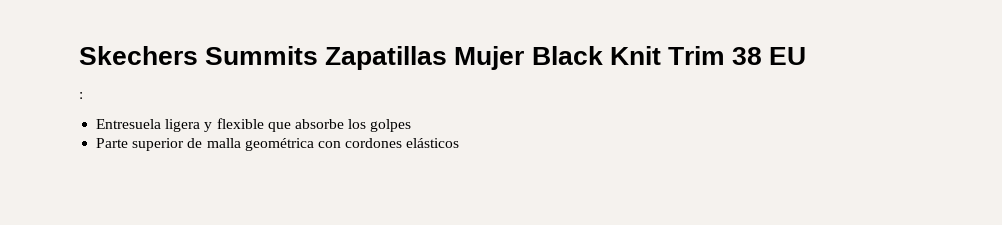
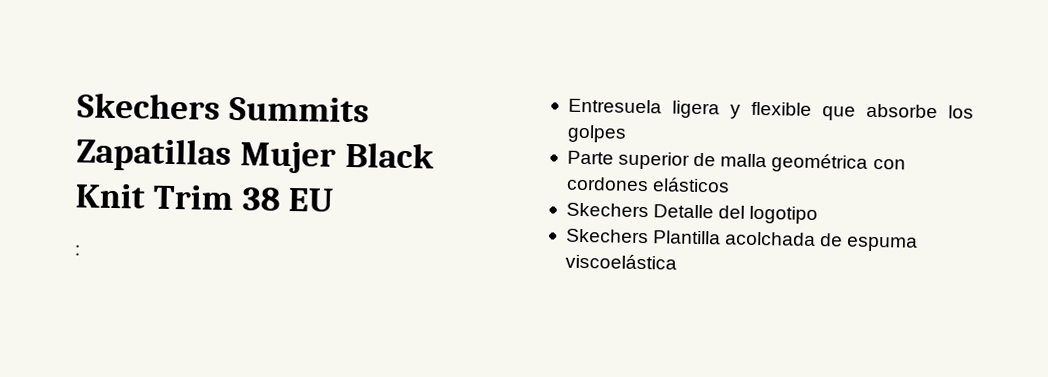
+ Skechers Detalle del logotipo
+ Skechers Plantilla acolchada de espuma viscoelástica

